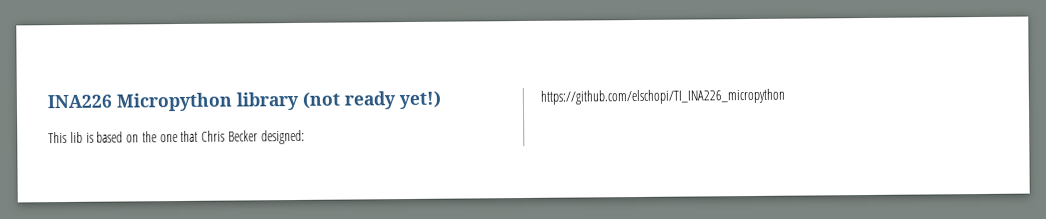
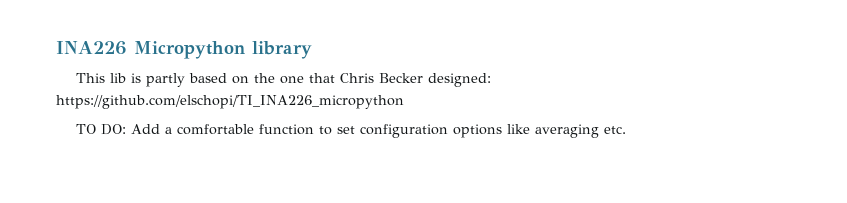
- INA226 Micropython library (not ready yet!)
+ INA226 Micropython library
- This lib is based on the one that Chris Becker designed: https://github.com/elschopi/TI_INA226_micropython
+ This lib is partly based on the one that Chris Becker designed: https://github.com/elschopi/TI_INA226_micropython
+ TO DO: Add a comfortable function to set configuration options like averaging etc.

